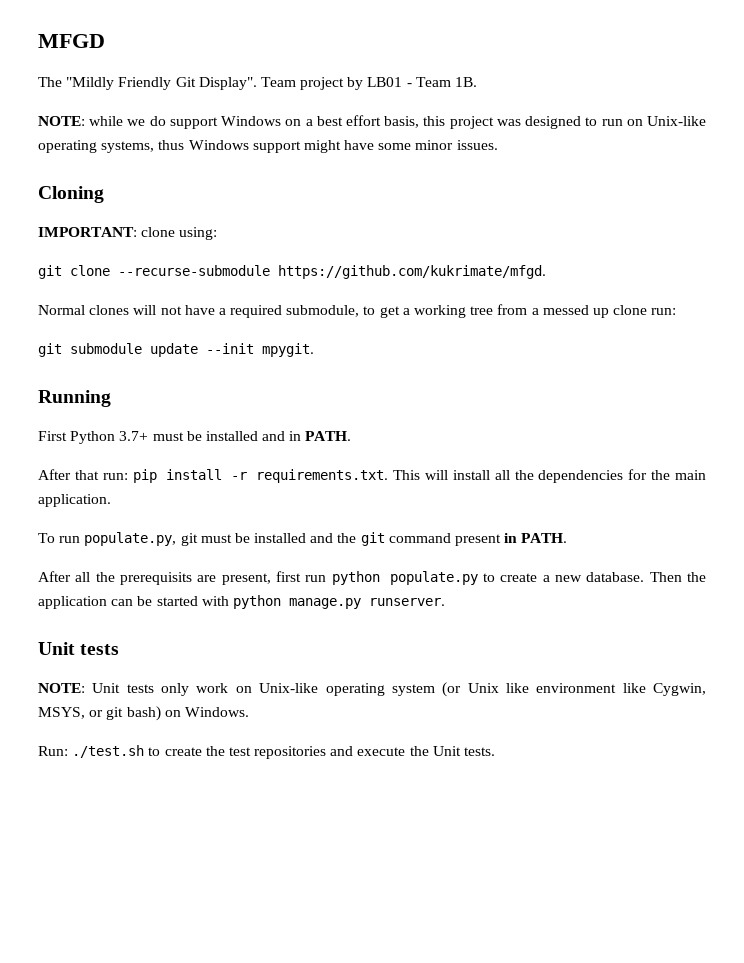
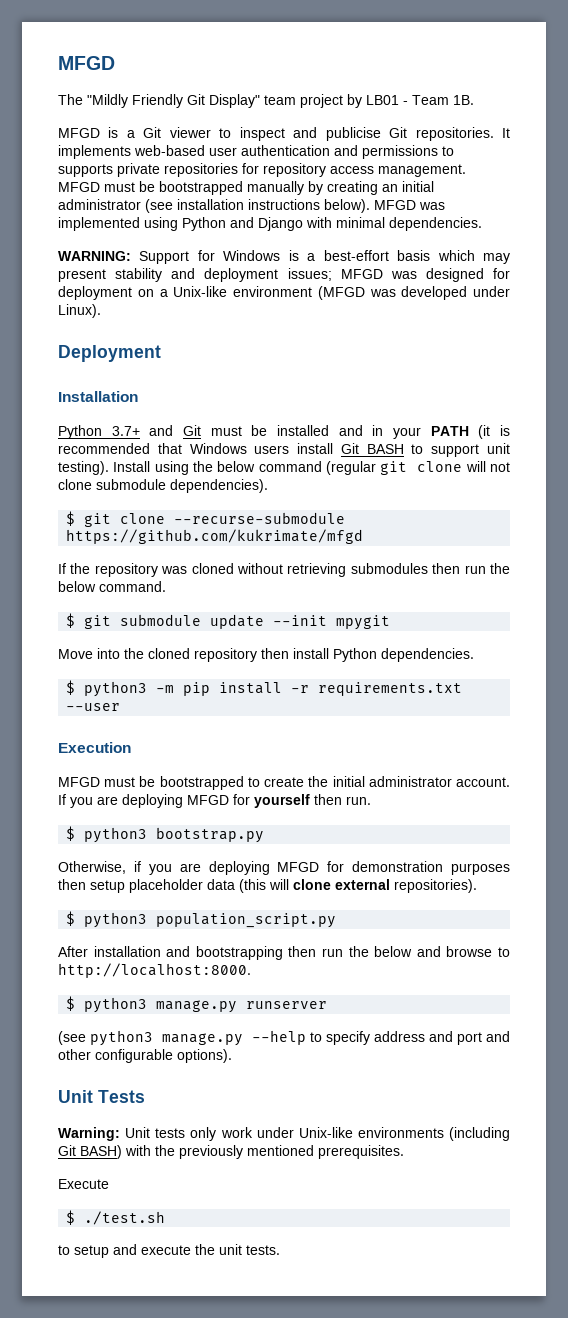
- The "Mildly Friendly Git Display". Team project by LB01 - Team 1B.
+ The "Mildly Friendly Git Display" team project by LB01 - Team 1B.
- NOTE: while we do support Windows on a best effort basis, this project was designed to run on Unix-like operating systems, thus Windows support might have some minor issues.
- Cloning
- IMPORTANT: clone using:
- git clone --recurse-submodule https://github.com/kukrimate/mfgd.
- Normal clones will not have a required submodule, to get a working tree from a messed up clone run:
- git submodule update --init mpygit.
- Running
- First Python 3.7+ must be installed and in PATH.
- After that run: pip install -r requirements.txt. This will install all the dependencies for the main application.
- To run populate.py, git must be installed and the git command present in PATH.
- After all the prerequisits are present, first run python populate.py to create a new database. Then the application can be started with python manage.py runserver.
- Unit tests
- NOTE: Unit tests only work on Unix-like operating system (or Unix like environment like Cygwin, MSYS, or git bash) on Windows.
- Run: ./test.sh to create the test repositories and execute the Unit tests.
+ MFGD is a Git viewer to inspect and publicise Git repositories. It implements web-based user authentication and permissions to supports private repositories for repository access management. MFGD must be bootstrapped manually by creating an initial administrator (see installation instructions below). MFGD was implemented using Python and Django with minimal dependencies.
+ WARNING: Support for Windows is a best-effort basis which may present stability and deployment issues; MFGD was designed for deployment on a Unix-like environment (MFGD was developed under Linux).
+ Deployment
+ Installation
+ Python 3.7+ and Git must be installed and in your PATH (it is recommended that Windows users install Git BASH to support unit testing). Install using the below command (regular git clone will not clone submodule dependencies).
+ $ git clone --recurse-submodule https://github.com/kukrimate/mfgd
+ If the repository was cloned without retrieving submodules then run the below command.
+ $ git submodule update --init mpygit
+ Move into the cloned repository then install Python dependencies.
+ $ python3 -m pip install -r requirements.txt --user
+ Execution
+ MFGD must be bootstrapped to create the initial administrator account. If you are deploying MFGD for yourself then run.
+ $ python3 bootstrap.py
+ Otherwise, if you are deploying MFGD for demonstration purposes then setup placeholder data (this will clone external repositories).
+ $ python3 population_script.py
+ After installation and bootstrapping then run the below and browse to http://localhost:8000.
+ $ python3 manage.py runserver
+ (see python3 manage.py --help to specify address and port and other configurable options).
+ Unit Tests
+ Warning: Unit tests only work under Unix-like environments (including Git BASH) with the previously mentioned prerequisites.
+ Execute
+ $ ./test.sh
+ to setup and execute the unit tests.

